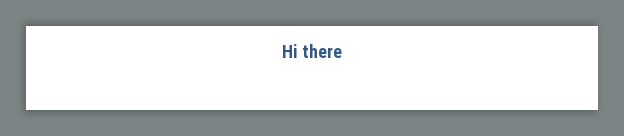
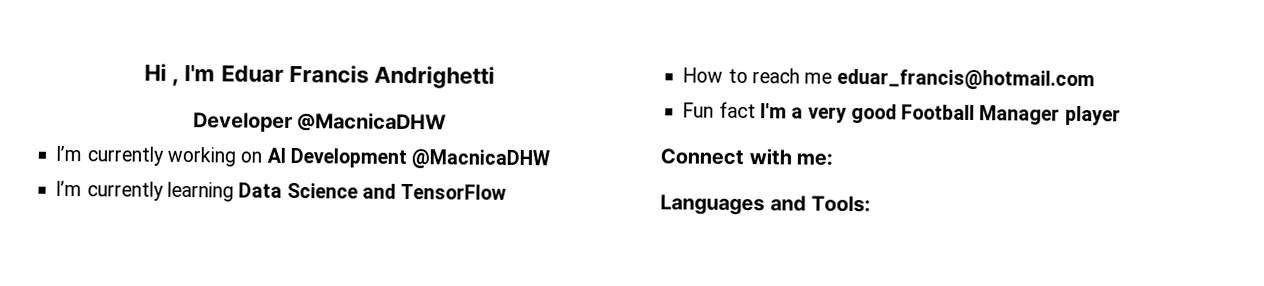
- Hi there
+ Hi , I'm Eduar Francis Andrighetti
+ Developer @MacnicaDHW
+ I’m currently working on AI Development @MacnicaDHW
+ I’m currently learning Data Science and TensorFlow
+ How to reach me eduar_francis@hotmail.com
+ Fun fact I'm a very good Football Manager player
+ Connect with me:
+ Languages and Tools:

